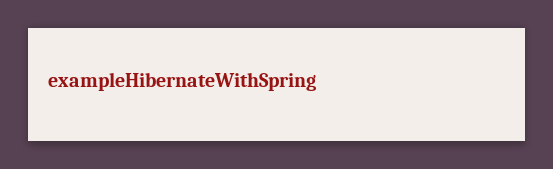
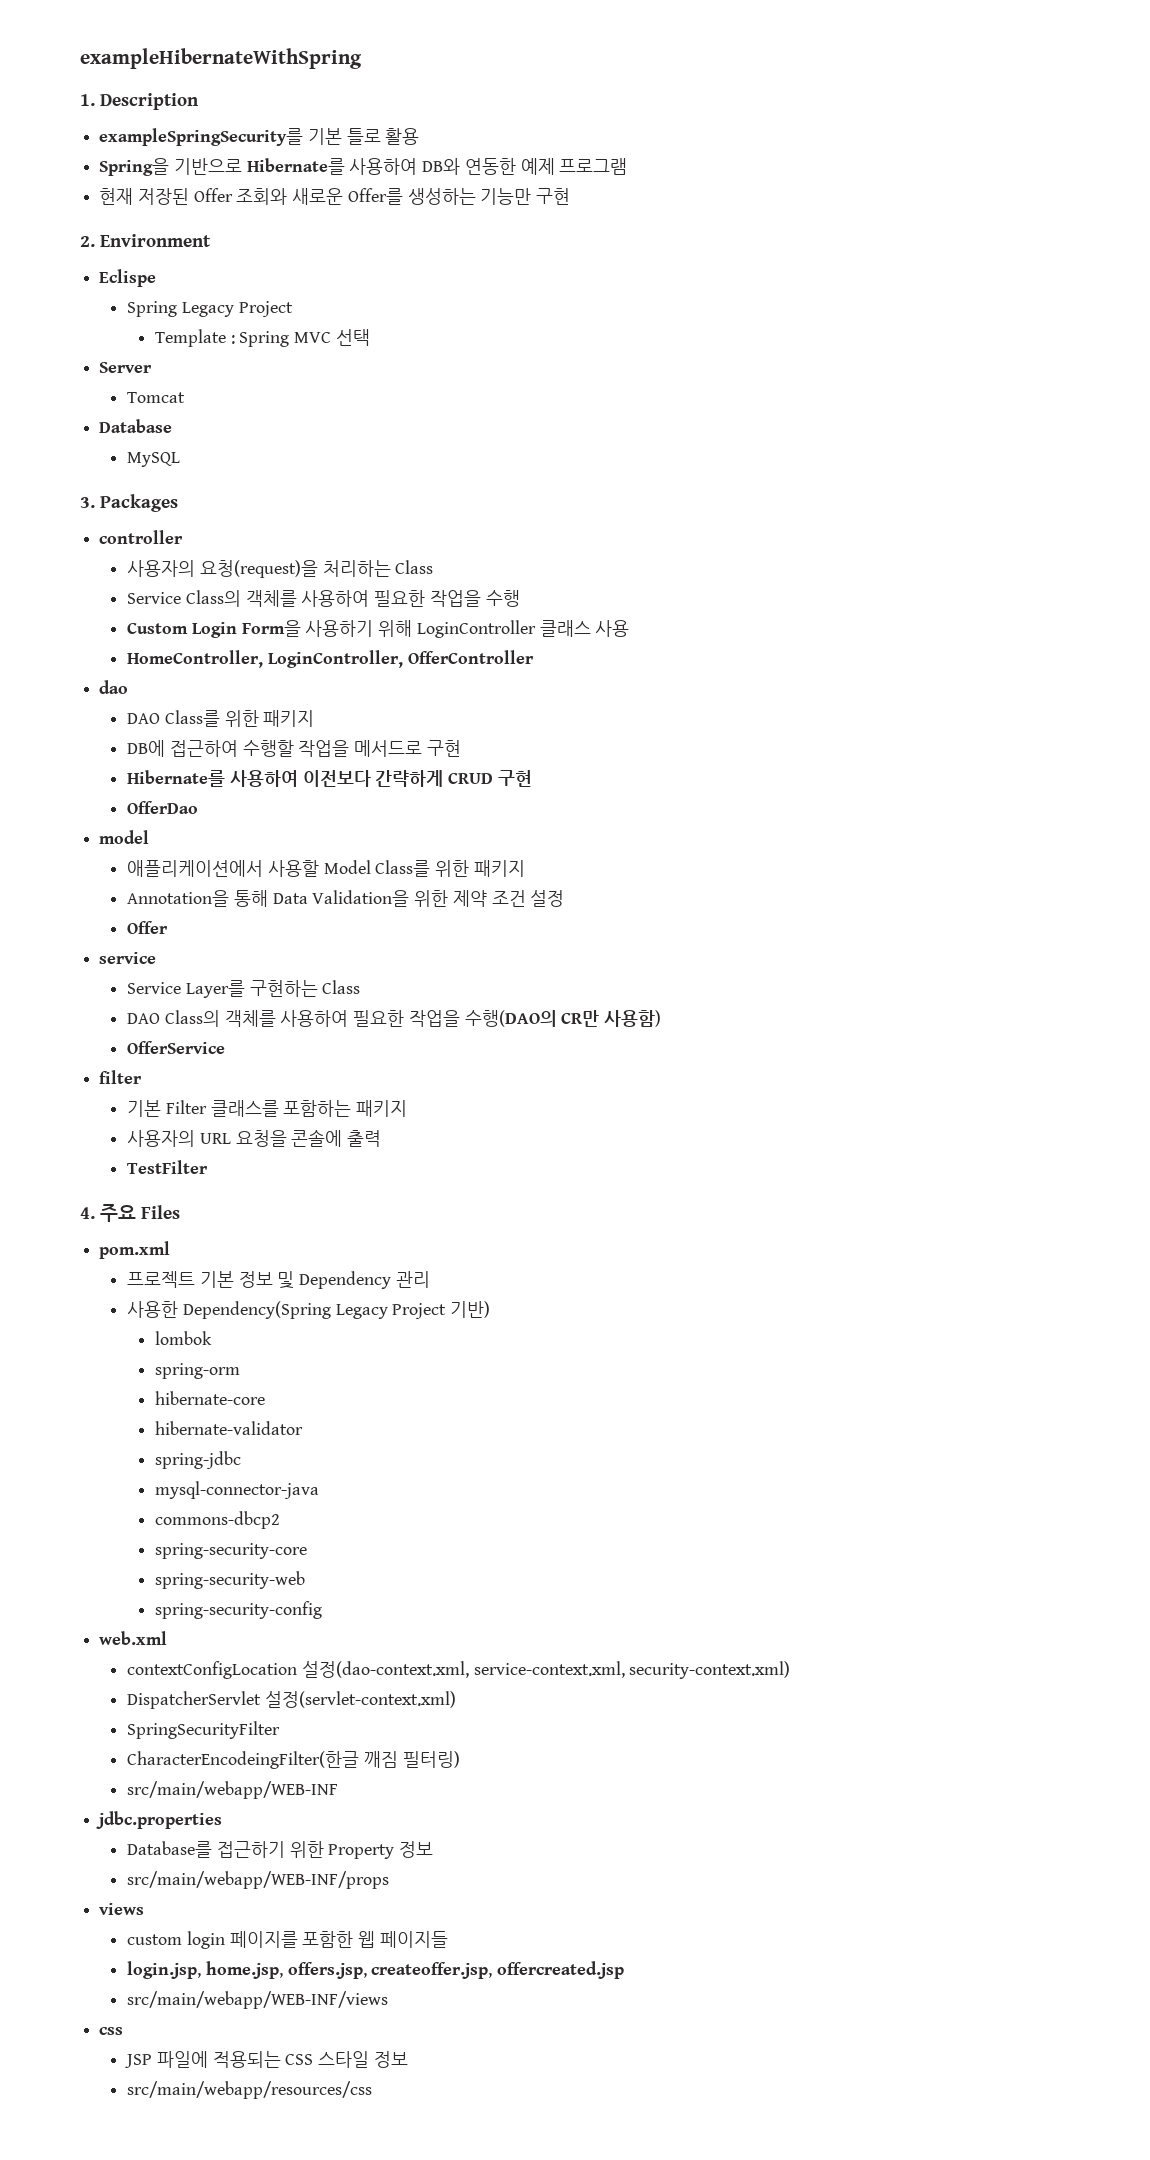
+ 1. Description
+ exampleSpringSecurity를 기본 틀로 활용
+ Spring을 기반으로 Hibernate를 사용하여 DB와 연동한 예제 프로그램
+ 현재 저장된 Offer 조회와 새로운 Offer를 생성하는 기능만 구현
+ 2. Environment
+ Eclispe
+ Spring Legacy Project
+ Template : Spring MVC 선택
+ Server
+ Tomcat
+ Database
+ MySQL
+ 3. Packages
+ controller
+ 사용자의 요청(request)을 처리하는 Class
+ Service Class의 객체를 사용하여 필요한 작업을 수행
+ Custom Login Form을 사용하기 위해 LoginController 클래스 사용
+ HomeController, LoginController, OfferController
+ dao
+ DAO Class를 위한 패키지
+ DB에 접근하여 수행할 작업을 메서드로 구현
+ Hibernate를 사용하여 이전보다 간략하게 CRUD 구현
+ OfferDao
+ model
+ 애플리케이션에서 사용할 Model Class를 위한 패키지
+ Annotation을 통해 Data Validation을 위한 제약 조건 설정
+ Offer
+ service
+ Service Layer를 구현하는 Class
+ DAO Class의 객체를 사용하여 필요한 작업을 수행(DAO의 CR만 사용함)
+ OfferService
+ filter
+ 기본 Filter 클래스를 포함하는 패키지
+ 사용자의 URL 요청을 콘솔에 출력
+ TestFilter
+ 4. 주요 Files
+ pom.xml
+ 프로젝트 기본 정보 및 Dependency 관리
+ 사용한 Dependency(Spring Legacy Project 기반)
+ lombok
+ spring-orm
+ hibernate-core
+ hibernate-validator
+ spring-jdbc
+ mysql-connector-java
+ commons-dbcp2
+ spring-security-core
+ spring-security-web
+ spring-security-config
+ web.xml
+ contextConfigLocation 설정(dao-context.xml, service-context.xml, security-context.xml)
+ DispatcherServlet 설정(servlet-context.xml)
+ SpringSecurityFilter
+ CharacterEncodeingFilter(한글 깨짐 필터링)
+ src/main/webapp/WEB-INF
+ jdbc.properties
+ Database를 접근하기 위한 Property 정보
+ src/main/webapp/WEB-INF/props
+ views
+ custom login 페이지를 포함한 웹 페이지들
+ login.jsp, home.jsp, offers.jsp, createoffer.jsp, offercreated.jsp
+ src/main/webapp/WEB-INF/views
+ css
+ JSP 파일에 적용되는 CSS 스타일 정보
+ src/main/webapp/resources/css

